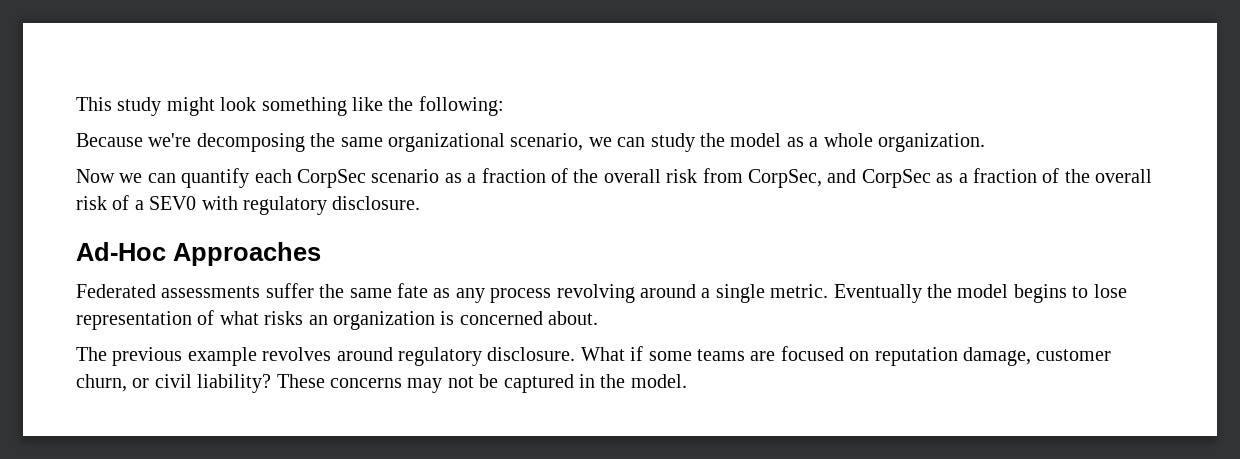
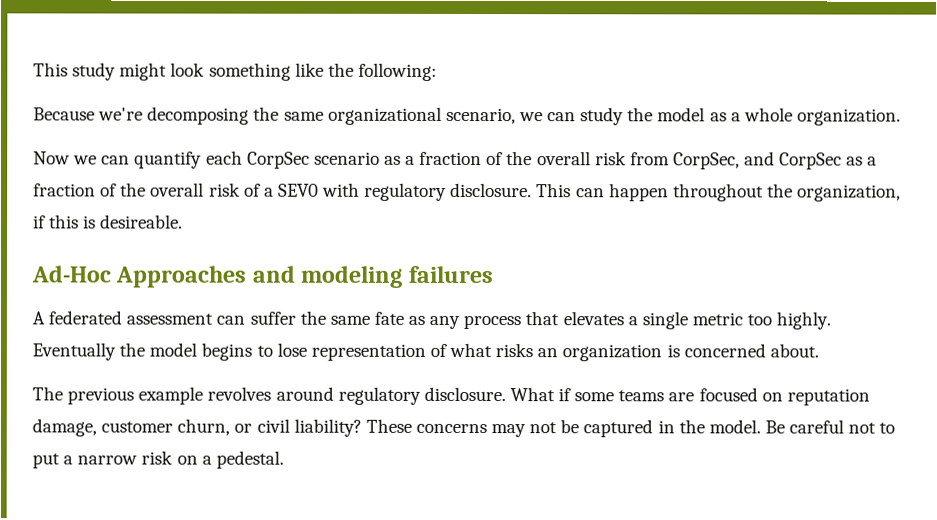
- Now we can quantify each CorpSec scenario as a fraction of the overall risk from CorpSec, and CorpSec as a fraction of the overall risk of a SEV0 with regulatory disclosure.
- Ad-Hoc Approaches
- Federated assessments suffer the same fate as any process revolving around a single metric.
+ Now we can quantify each CorpSec scenario as a fraction of the overall risk from CorpSec, and CorpSec as a fraction of the overall risk of a SEV0 with regulatory disclosure. This can happen throughout the organization, if this is desireable.
+ Ad-Hoc Approaches and modeling failures
+ A federated assessment can suffer the same fate as any process that elevates a single metric too highly.
+ Be careful not to put a narrow risk on a pedestal.

